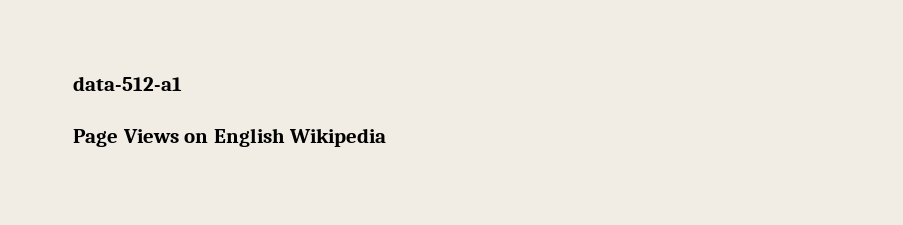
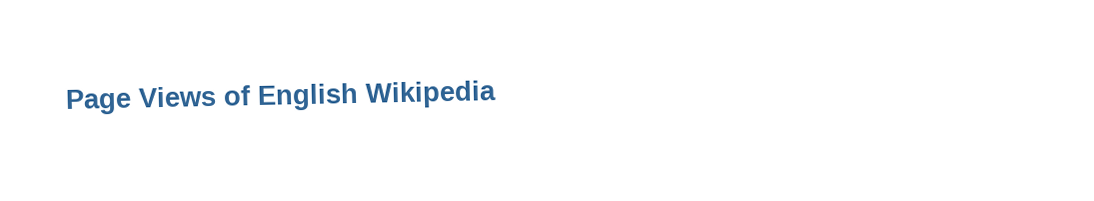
- data-512-a1
- Page Views on English Wikipedia
+ Page Views of English Wikipedia

